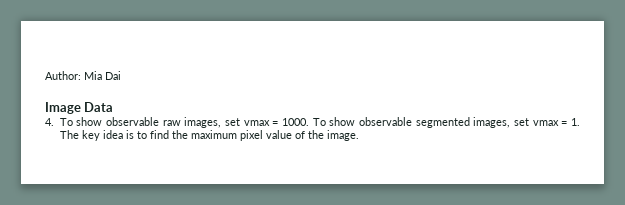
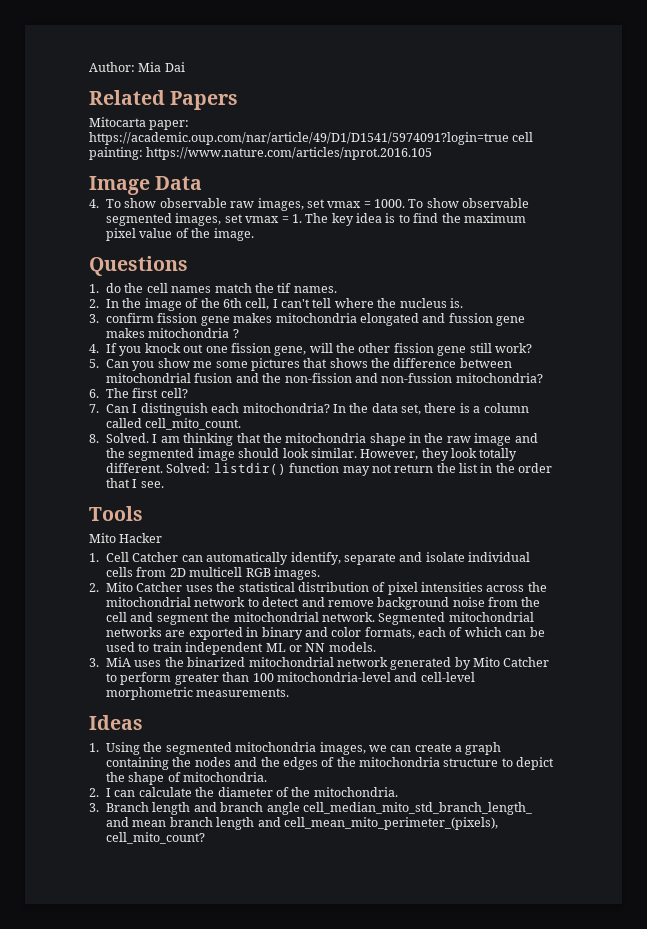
+ Related Papers
+ Mitocarta paper: https://academic.oup.com/nar/article/49/D1/D1541/5974091?login=true cell painting: https://www.nature.com/articles/nprot.2016.105
+ Questions
+ 1. do the cell names match the tif names.
+ 2. In the image of the 6th cell, I can't tell where the nucleus is.
+ 3. confirm fission gene makes mitochondria elongated and fussion gene makes mitochondria ?
+ 4. If you knock out one fission gene, will the other fission gene still work?
+ 5. Can you show me some pictures that shows the difference between mitochondrial fusion and the non-fission and non-fussion mitochondria?
+ 6. The first cell?
+ 7. Can I distinguish each mitochondria? In the data set, there is a column called cell_mito_count.
+ 8. Solved. I am thinking that the mitochondria shape in the raw image and the segmented image should look similar. However, they look totally different. Solved: listdir() function may not return the list in the order that I see.
+ Tools
+ Mito Hacker
+ 1. Cell Catcher can automatically identify, separate and isolate individual cells from 2D multicell RGB images.
+ 2. Mito Catcher uses the statistical distribution of pixel intensities across the mitochondrial network to detect and remove background noise from the cell and segment the mitochondrial network. Segmented mitochondrial networks are exported in binary and color formats, each of which can be used to train independent ML or NN models.
+ 3. MiA uses the binarized mitochondrial network generated by Mito Catcher to perform greater than 100 mitochondria-level and cell-level morphometric measurements.
+ Ideas
+ 1. Using the segmented mitochondria images, we can create a graph containing the nodes and the edges of the mitochondria structure to depict the shape of mitochondria.
+ 2. I can calculate the diameter of the mitochondria.
+ 3. Branch length and branch angle cell_median_mito_std_branch_length_ and mean branch length and cell_mean_mito_perimeter_(pixels), cell_mito_count?

